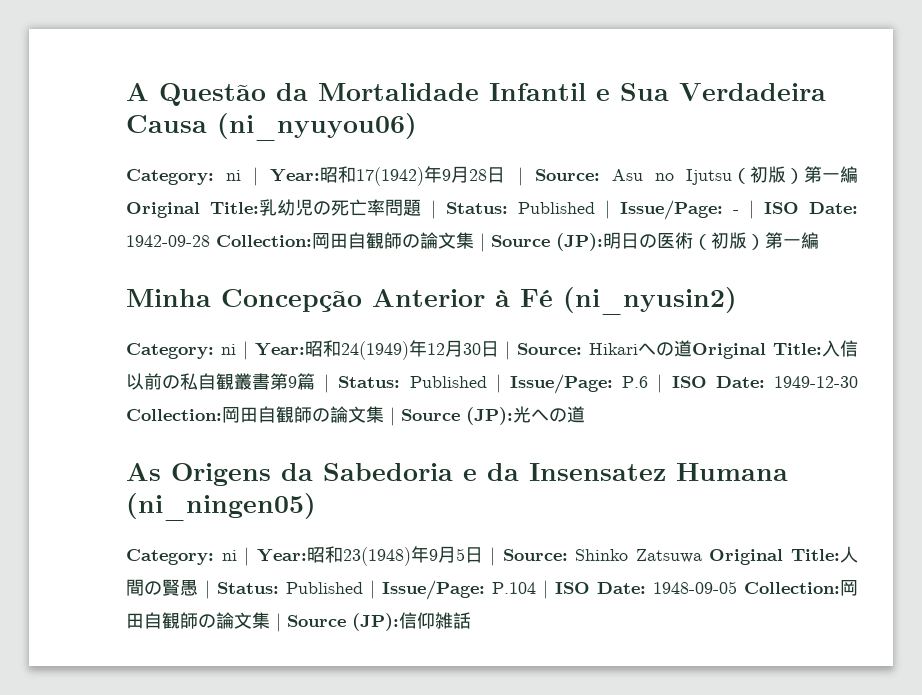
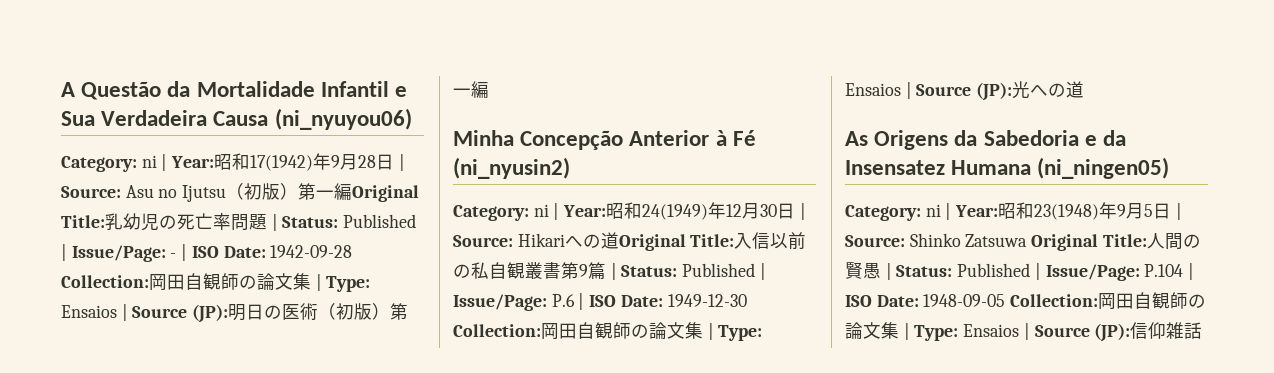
- Category: ni | Year:昭和17(1942)年9月28日 | Source: Asu no Ijutsu（初版）第一編Original Title:乳幼児の死亡率問題 | Status: Published | Issue/Page: - | ISO Date: 1942-09-28 Collection:岡田自観師の論文集 | Source (JP):明日の医術（初版）第一編
+ Category: ni | Year:昭和17(1942)年9月28日 | Source: Asu no Ijutsu（初版）第一編Original Title:乳幼児の死亡率問題 | Status: Published | Issue/Page: - | ISO Date: 1942-09-28 Collection:岡田自観師の論文集 | Type: Ensaios | Source (JP):明日の医術（初版）第一編
- Category: ni | Year:昭和24(1949)年12月30日 | Source: Hikariへの道Original Title:入信以前の私自観叢書第9篇 | Status: Published | Issue/Page: P.6 | ISO Date: 1949-12-30 Collection:岡田自観師の論文集 | Source (JP):光への道
+ Category: ni | Year:昭和24(1949)年12月30日 | Source: Hikariへの道Original Title:入信以前の私自観叢書第9篇 | Status: Published | Issue/Page: P.6 | ISO Date: 1949-12-30 Collection:岡田自観師の論文集 | Type: Ensaios | Source (JP):光への道
- Category: ni | Year:昭和23(1948)年9月5日 | Source: Shinko Zatsuwa Original Title:人間の賢愚 | Status: Published | Issue/Page: P.104 | ISO Date: 1948-09-05 Collection:岡田自観師の論文集 | Source (JP):信仰雑話
+ Category: ni | Year:昭和23(1948)年9月5日 | Source: Shinko Zatsuwa Original Title:人間の賢愚 | Status: Published | Issue/Page: P.104 | ISO Date: 1948-09-05 Collection:岡田自観師の論文集 | Type: Ensaios | Source (JP):信仰雑話

